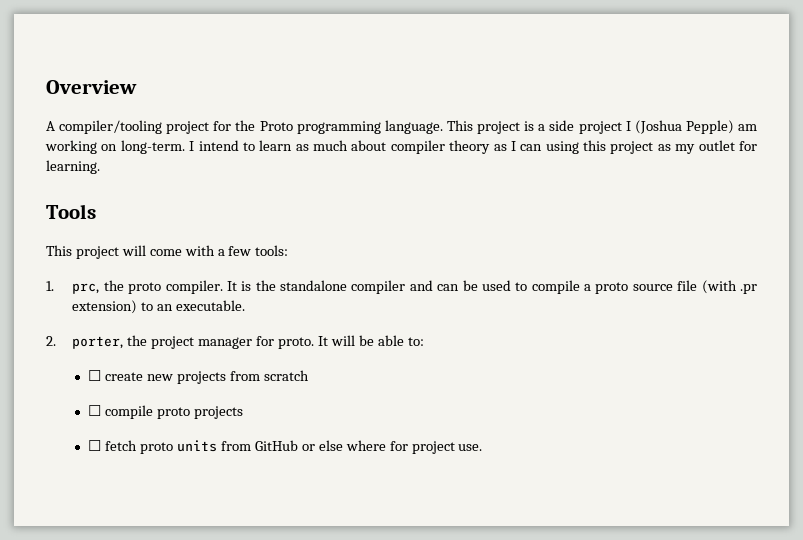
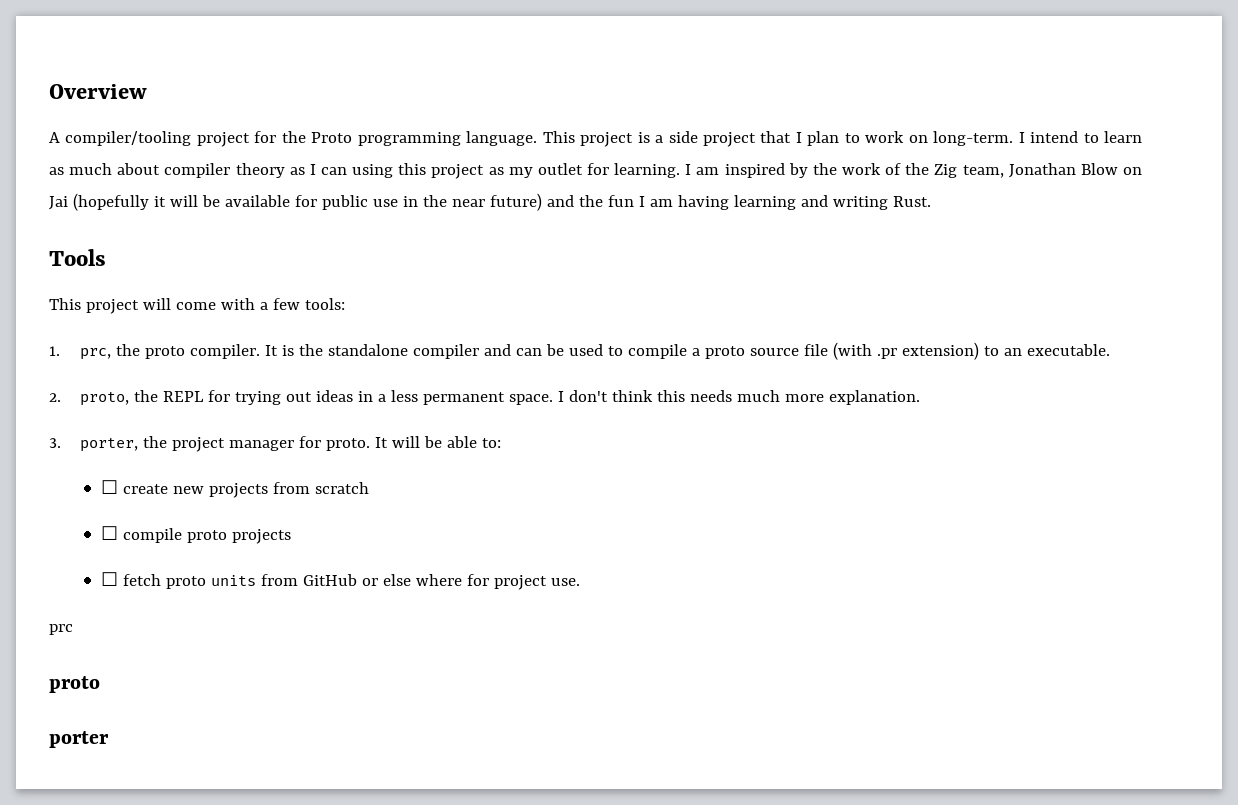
- This project is a side project I (Joshua Pepple) am working on long-term.
+ This project is a side project that I plan to work on long-term.
+ I am inspired by the work of the Zig team, Jonathan Blow on Jai (hopefully it will be available for public use in the near future) and the fun I am having learning and writing Rust.
- 2. porter, the project manager for proto.
+ 2. proto, the REPL for trying out ideas in a less permanent space. I don't think this needs much more explanation.
+ 3. porter, the project manager for proto.
+ prc
+ proto
+ porter

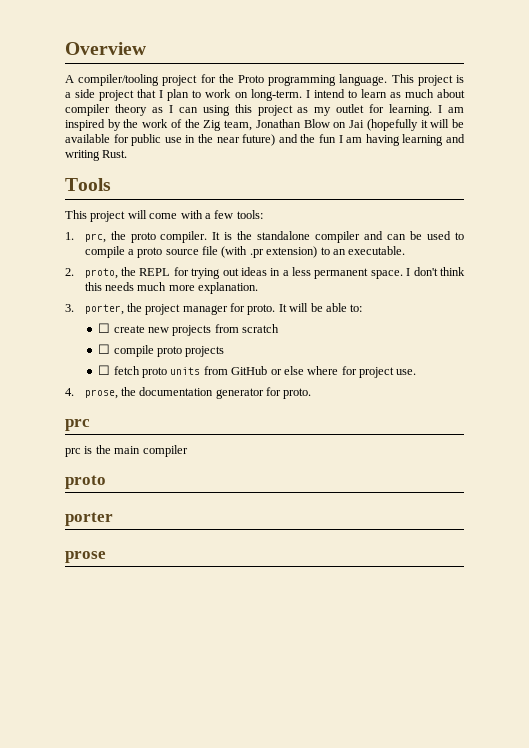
+ 4. prose, the documentation generator for proto.
  prc
+ prc is the main compiler
+ prose

